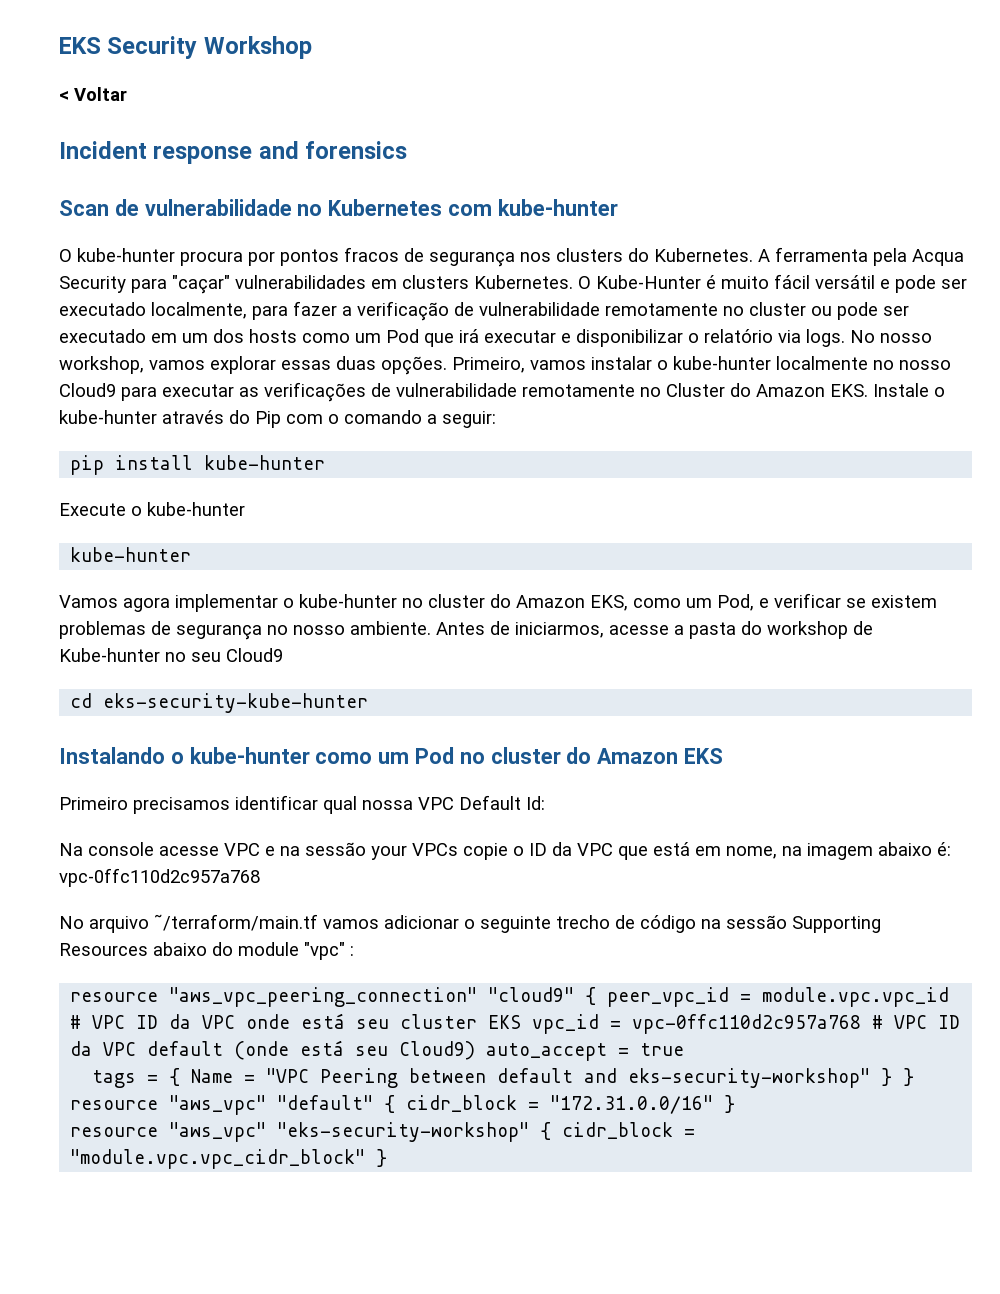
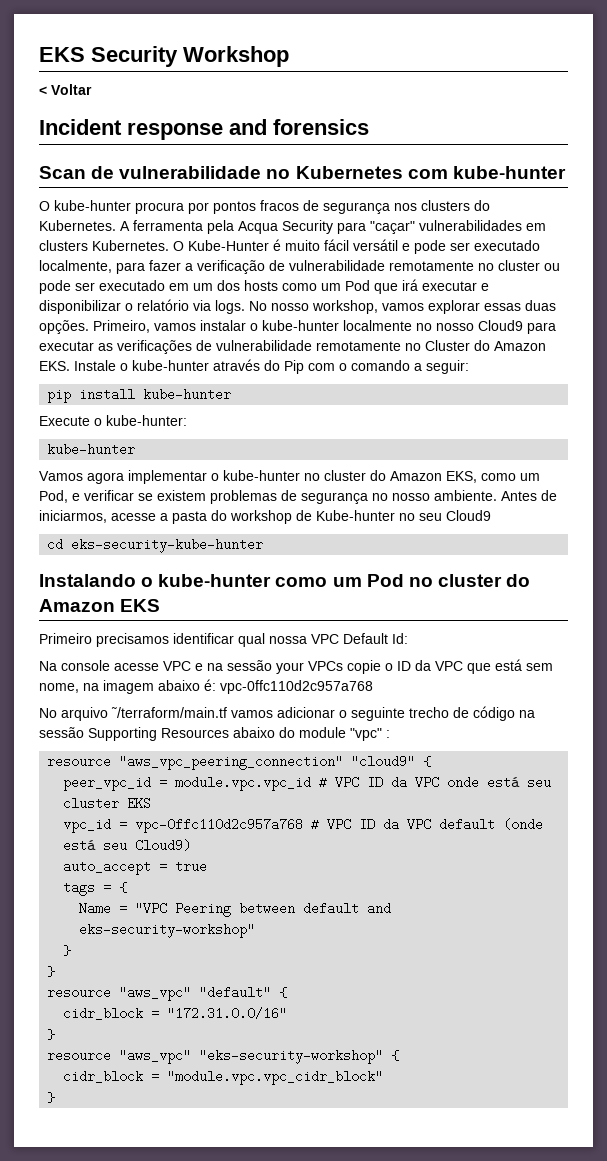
- Execute o kube-hunter
+ Execute o kube-hunter:
- Na console acesse VPC e na sessão your VPCs copie o ID da VPC que está em nome, na imagem abaixo é: vpc-0ffc110d2c957a768
+ Na console acesse VPC e na sessão your VPCs copie o ID da VPC que está sem nome, na imagem abaixo é: vpc-0ffc110d2c957a768
- resource "aws_vpc_peering_connection" "cloud9" { peer_vpc_id = module.vpc.vpc_id # VPC ID da VPC onde está seu cluster EKS vpc_id = vpc-0ffc110d2c957a768 # VPC ID da VPC default (onde está seu Cloud9) auto_accept = true
+ resource "aws_vpc_peering_connection" "cloud9" {
+ peer_vpc_id = module.vpc.vpc_id # VPC ID da VPC onde está seu cluster EKS
+ vpc_id = vpc-0ffc110d2c957a768 # VPC ID da VPC default (onde está seu Cloud9)
+ auto_accept = true
- tags = { Name = "VPC Peering between default and eks-security-workshop" } }
+ tags = {
+ Name = "VPC Peering between default and eks-security-workshop"
+ }
+ }
- resource "aws_vpc" "default" { cidr_block = "172.31.0.0/16" }
+ resource "aws_vpc" "default" {
+ cidr_block = "172.31.0.0/16"
+ }
- resource "aws_vpc" "eks-security-workshop" { cidr_block = "module.vpc.vpc_cidr_block" }
+ resource "aws_vpc" "eks-security-workshop" {
+ cidr_block = "module.vpc.vpc_cidr_block"
+ }

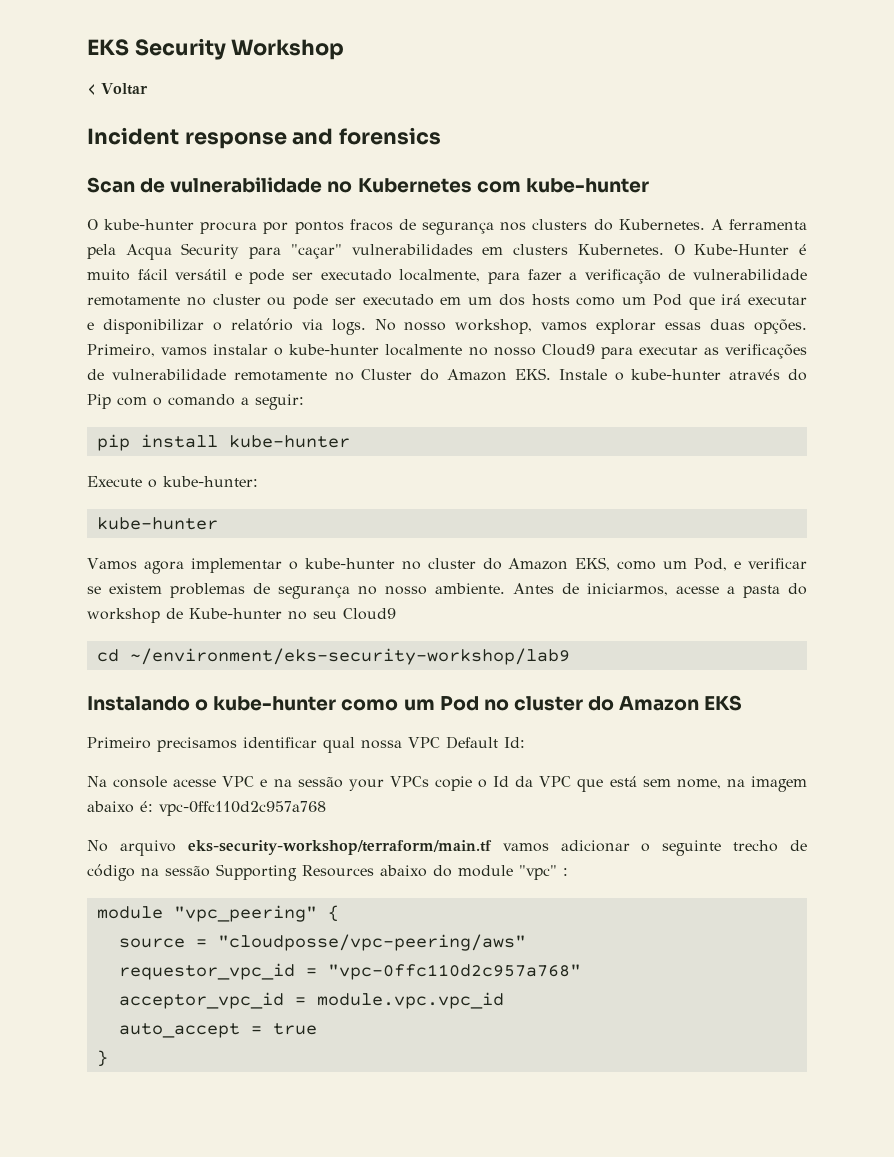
- cd eks-security-kube-hunter
+ cd ~/environment/eks-security-workshop/lab9
- Na console acesse VPC e na sessão your VPCs copie o ID da VPC que está sem nome, na imagem abaixo é: vpc-0ffc110d2c957a768
+ Na console acesse VPC e na sessão your VPCs copie o Id da VPC que está sem nome, na imagem abaixo é: vpc-0ffc110d2c957a768
- No arquivo ˜/terraform/main.tf vamos adicionar o seguinte trecho de código na sessão Supporting Resources abaixo do module "vpc" :
+ No arquivo eks-security-workshop/terraform/main.tf vamos adicionar o seguinte trecho de código na sessão Supporting Resources abaixo do module "vpc" :
- resource "aws_vpc_peering_connection" "cloud9" {
- peer_vpc_id = module.vpc.vpc_id # VPC ID da VPC onde está seu cluster EKS
- vpc_id = vpc-0ffc110d2c957a768 # VPC ID da VPC default (onde está seu Cloud9)
+ module "vpc_peering" {
+ source = "cloudposse/vpc-peering/aws"
+ requestor_vpc_id = "vpc-0ffc110d2c957a768"
+ acceptor_vpc_id = module.vpc.vpc_id
  auto_accept = true
- tags = {
- Name = "VPC Peering between default and eks-security-workshop"
- }
- }
- resource "aws_vpc" "default" {
- cidr_block = "172.31.0.0/16"
- }
- resource "aws_vpc" "eks-security-workshop" {
- cidr_block = "module.vpc.vpc_cidr_block"

